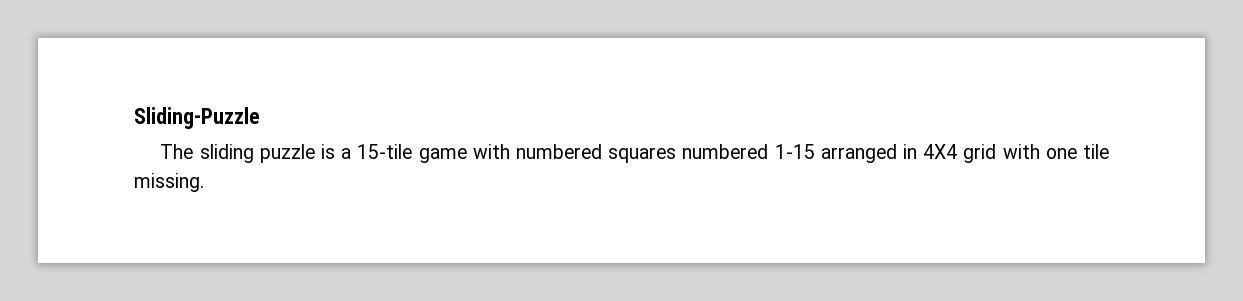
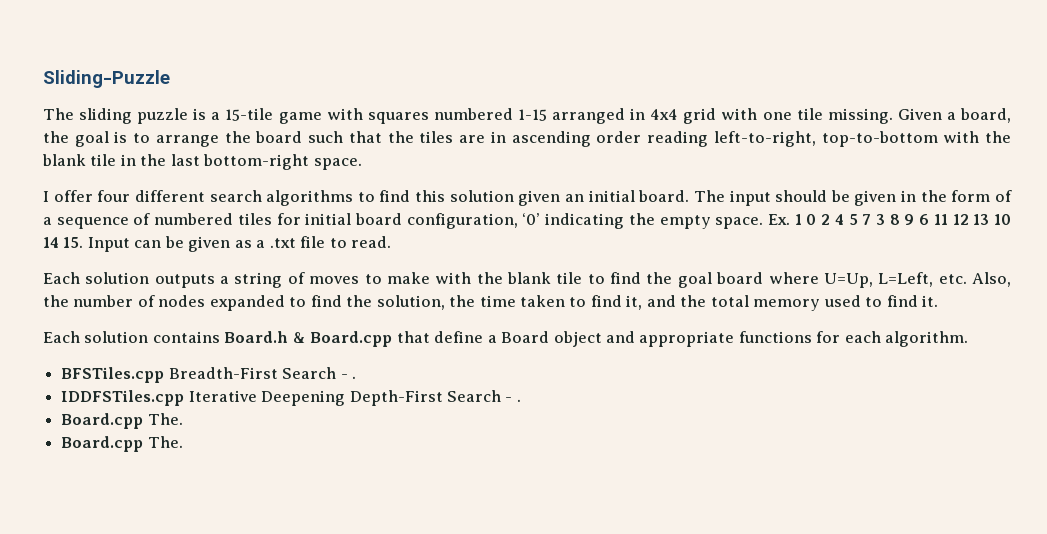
- The sliding puzzle is a 15-tile game with numbered squares numbered 1-15 arranged in 4X4 grid with one tile missing.
+ The sliding puzzle is a 15-tile game with squares numbered 1-15 arranged in 4x4 grid with one tile missing.
+ Given a board, the goal is to arrange the board such that the tiles are in ascending order reading left-to-right, top-to-bottom with the blank tile in the last bottom-right space.
+ I offer four different search algorithms to find this solution given an initial board. The input should be given in the form of a sequence of numbered tiles for initial board configuration, ‘0’ indicating the empty space. Ex. 1 0 2 4 5 7 3 8 9 6 11 12 13 10 14 15. Input can be given as a .txt file to read.
+ Each solution outputs a string of moves to make with the blank tile to find the goal board where U=Up, L=Left, etc. Also, the number of nodes expanded to find the solution, the time taken to find it, and the total memory used to find it.
+ Each solution contains Board.h & Board.cpp that define a Board object and appropriate functions for each algorithm.
+ BFSTiles.cpp Breadth-First Search - .
+ IDDFSTiles.cpp Iterative Deepening Depth-First Search - .
+ Board.cpp The.
+ Board.cpp The.

